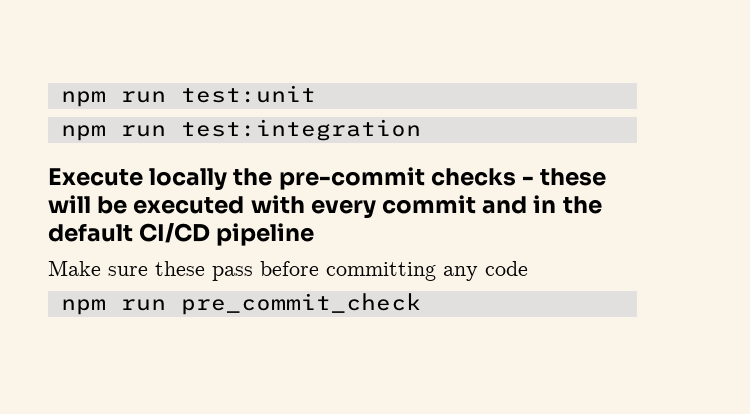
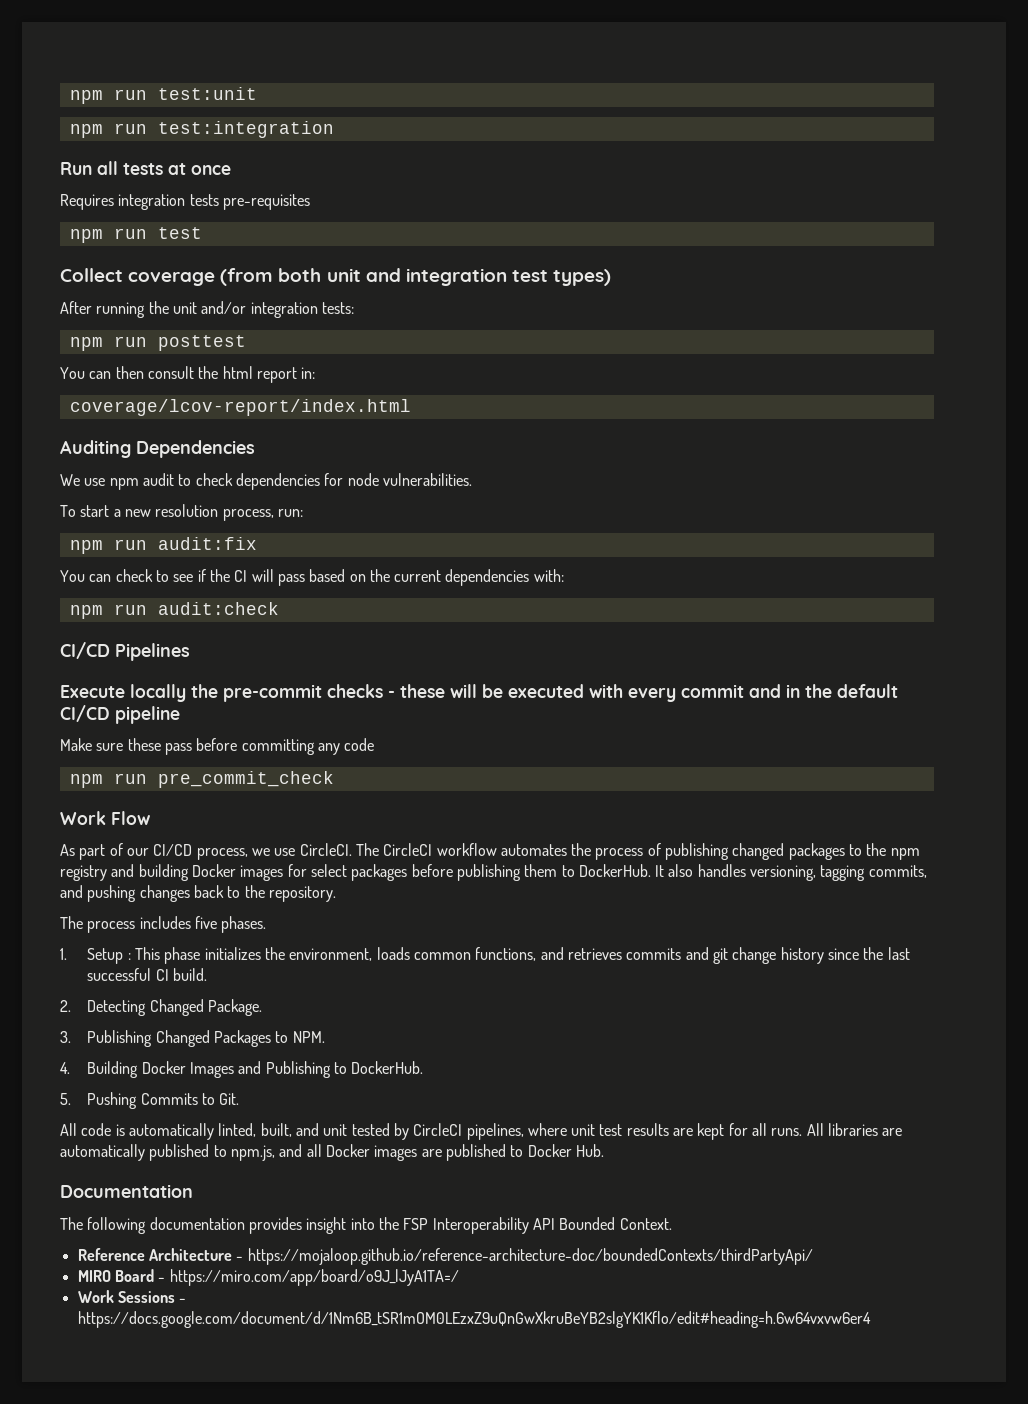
+ Run all tests at once
+ Requires integration tests pre-requisites
+ npm run test
+ Collect coverage (from both unit and integration test types)
+ After running the unit and/or integration tests:
+ npm run posttest
+ You can then consult the html report in:
+ coverage/lcov-report/index.html
+ Auditing Dependencies
+ We use npm audit to check dependencies for node vulnerabilities.
+ To start a new resolution process, run:
+ npm run audit:fix
+ You can check to see if the CI will pass based on the current dependencies with:
+ npm run audit:check
+ CI/CD Pipelines
+ Work Flow
+ As part of our CI/CD process, we use CircleCI. The CircleCI workflow automates the process of publishing changed packages to the npm registry and building Docker images for select packages before publishing them to DockerHub. It also handles versioning, tagging commits, and pushing changes back to the repository.
+ The process includes five phases.
+ 1. Setup : This phase initializes the environment, loads common functions, and retrieves commits and git change history since the last successful CI build.
+ 2. Detecting Changed Package.
+ 3. Publishing Changed Packages to NPM.
+ 4. Building Docker Images and Publishing to DockerHub.
+ 5. Pushing Commits to Git.
+ All code is automatically linted, built, and unit tested by CircleCI pipelines, where unit test results are kept for all runs. All libraries are automatically published to npm.js, and all Docker images are published to Docker Hub.
+ Documentation
+ The following documentation provides insight into the FSP Interoperability API Bounded Context.
+ Reference Architecture - https://mojaloop.github.io/reference-architecture-doc/boundedContexts/thirdPartyApi/
+ MIRO Board - https://miro.com/app/board/o9J_lJyA1TA=/
+ Work Sessions - https://docs.google.com/document/d/1Nm6B_tSR1mOM0LEzxZ9uQnGwXkruBeYB2slgYK1Kflo/edit#heading=h.6w64vxvw6er4

